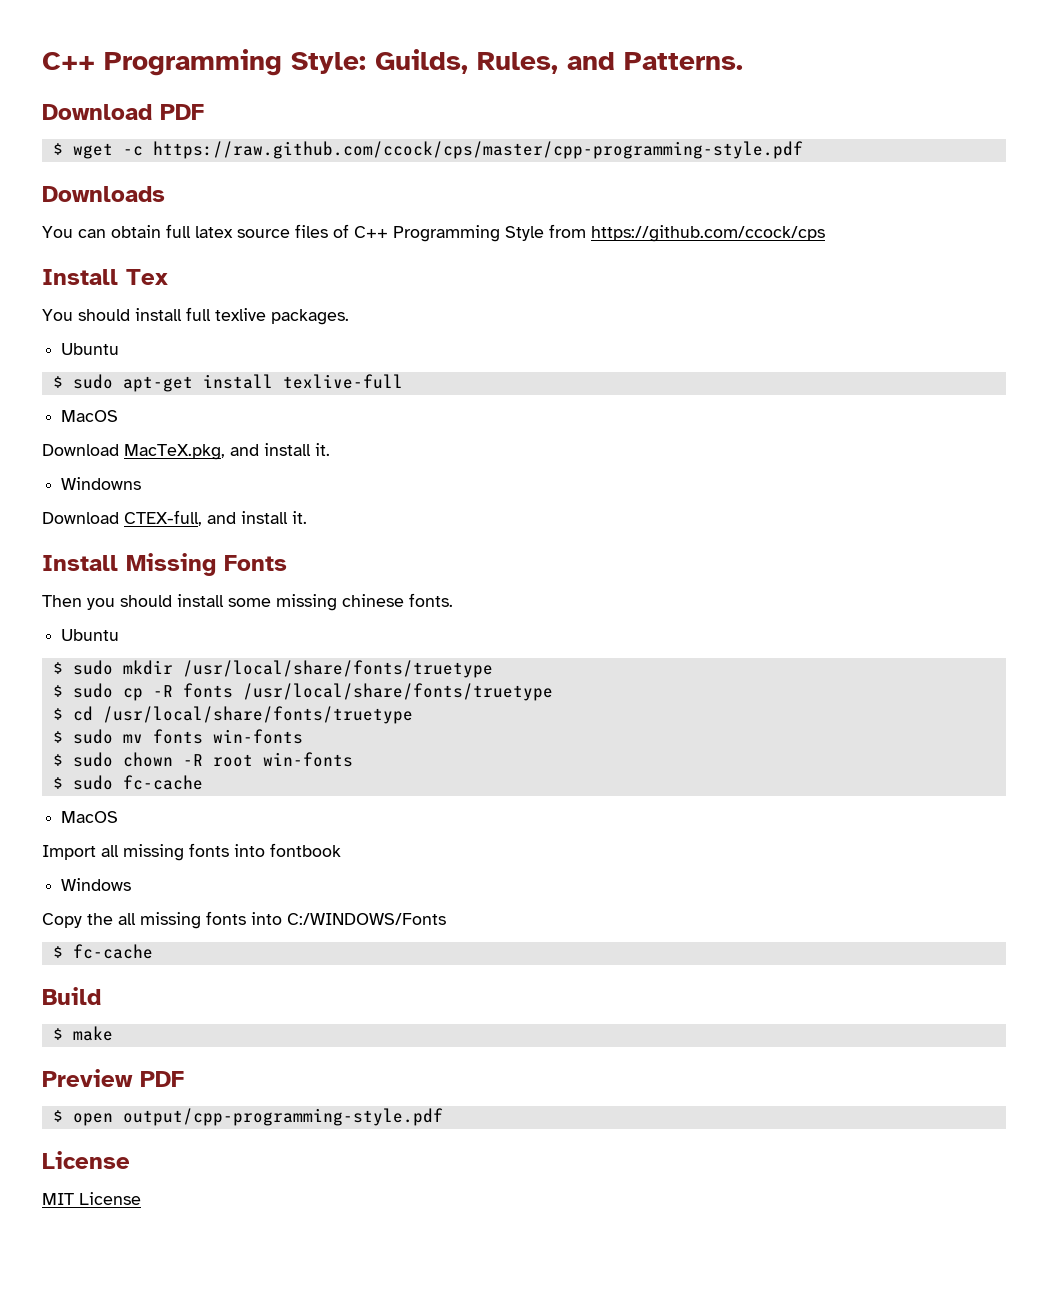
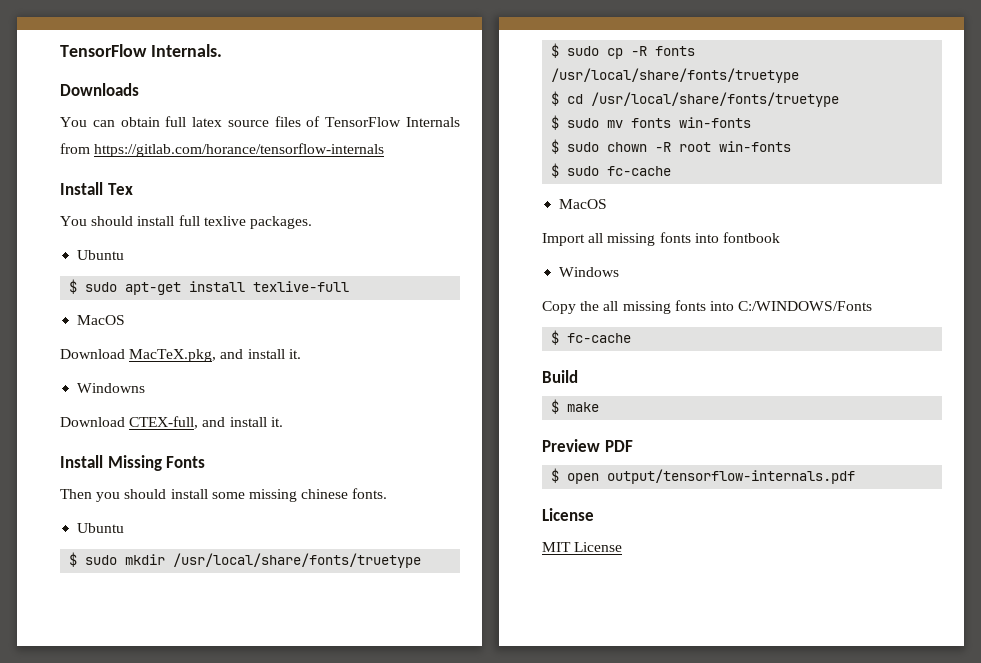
- C++ Programming Style: Guilds, Rules, and Patterns.
- Download PDF
- $ wget -c https://raw.github.com/ccock/cps/master/cpp-programming-style.pdf
+ TensorFlow Internals.
- You can obtain full latex source files of C++ Programming Style from https://github.com/ccock/cps
+ You can obtain full latex source files of TensorFlow Internals from https://gitlab.com/horance/tensorflow-internals
- $ open output/cpp-programming-style.pdf
+ $ open output/tensorflow-internals.pdf

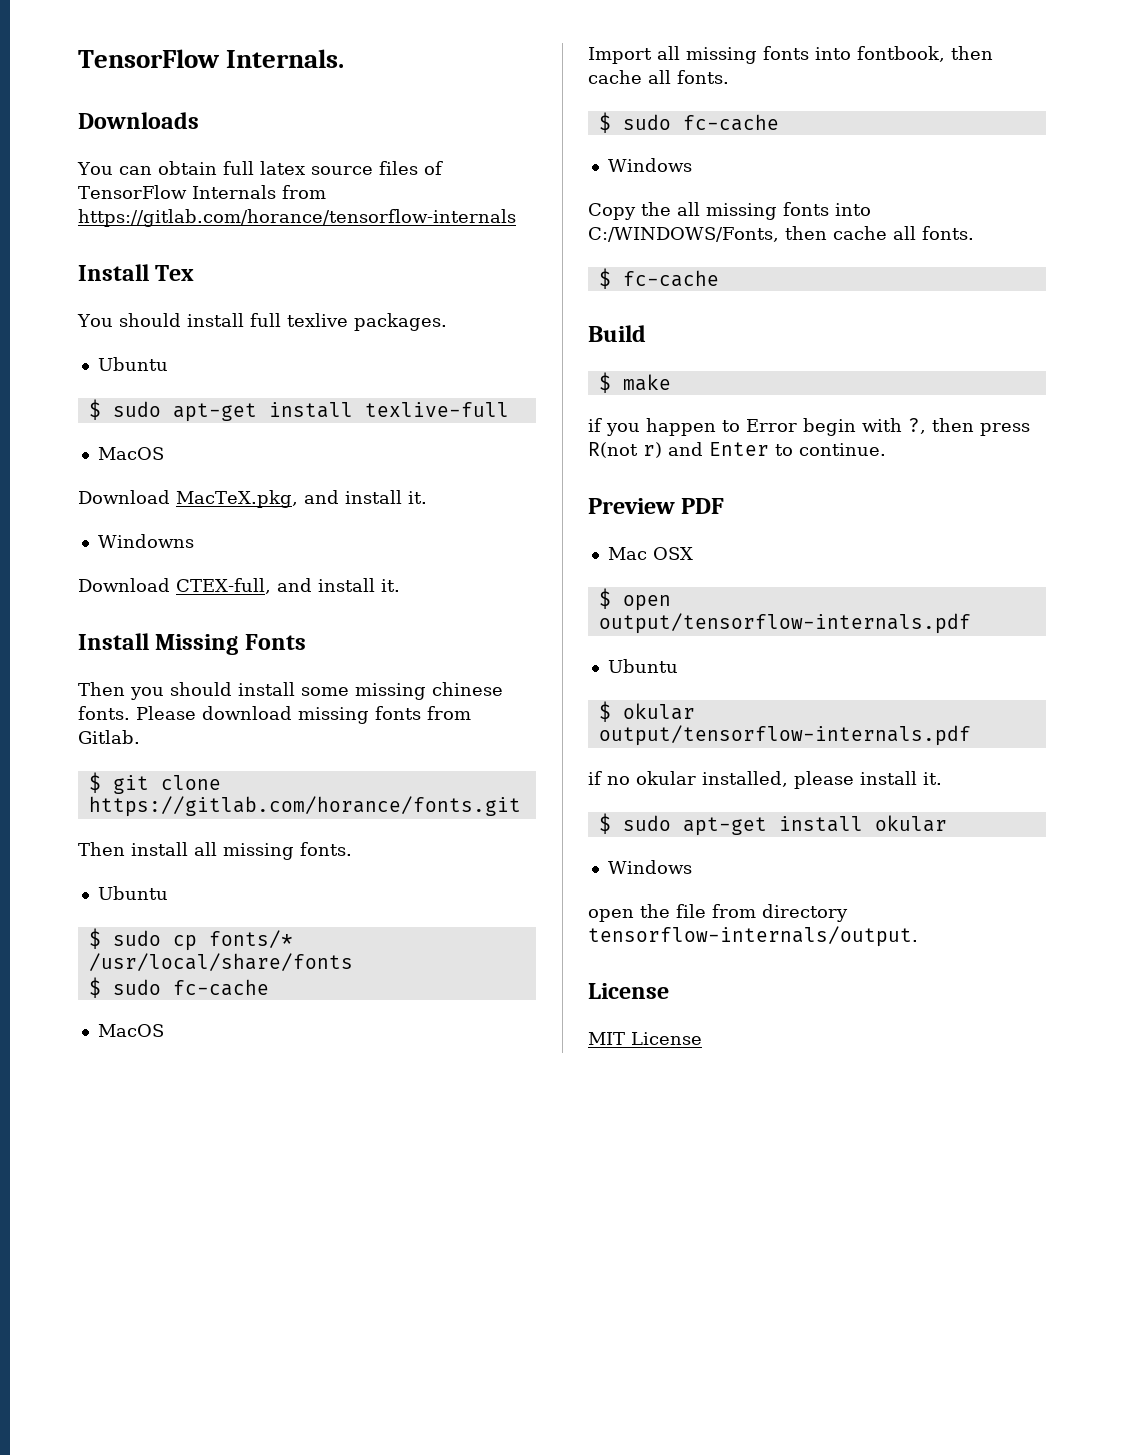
- Then you should install some missing chinese fonts.
+ Then you should install some missing chinese fonts. Please download missing fonts from Gitlab.
+ $ git clone https://gitlab.com/horance/fonts.git
+ Then install all missing fonts.
  Ubuntu
- $ sudo mkdir /usr/local/share/fonts/truetype
- $ sudo cp -R fonts /usr/local/share/fonts/truetype
- $ cd /usr/local/share/fonts/truetype
- $ sudo mv fonts win-fonts
- $ sudo chown -R root win-fonts
+ $ sudo cp fonts/* /usr/local/share/fonts
- Import all missing fonts into fontbook
+ Import all missing fonts into fontbook, then cache all fonts.
+ $ sudo fc-cache
- Copy the all missing fonts into C:/WINDOWS/Fonts
+ Copy the all missing fonts into C:/WINDOWS/Fonts, then cache all fonts.
+ if you happen to Error begin with ?, then press R(not r) and Enter to continue.
+ Mac OSX
  $ open output/tensorflow-internals.pdf
+ Ubuntu
+ $ okular output/tensorflow-internals.pdf
+ if no okular installed, please install it.
+ $ sudo apt-get install okular
+ Windows
+ open the file from directory tensorflow-internals/output.

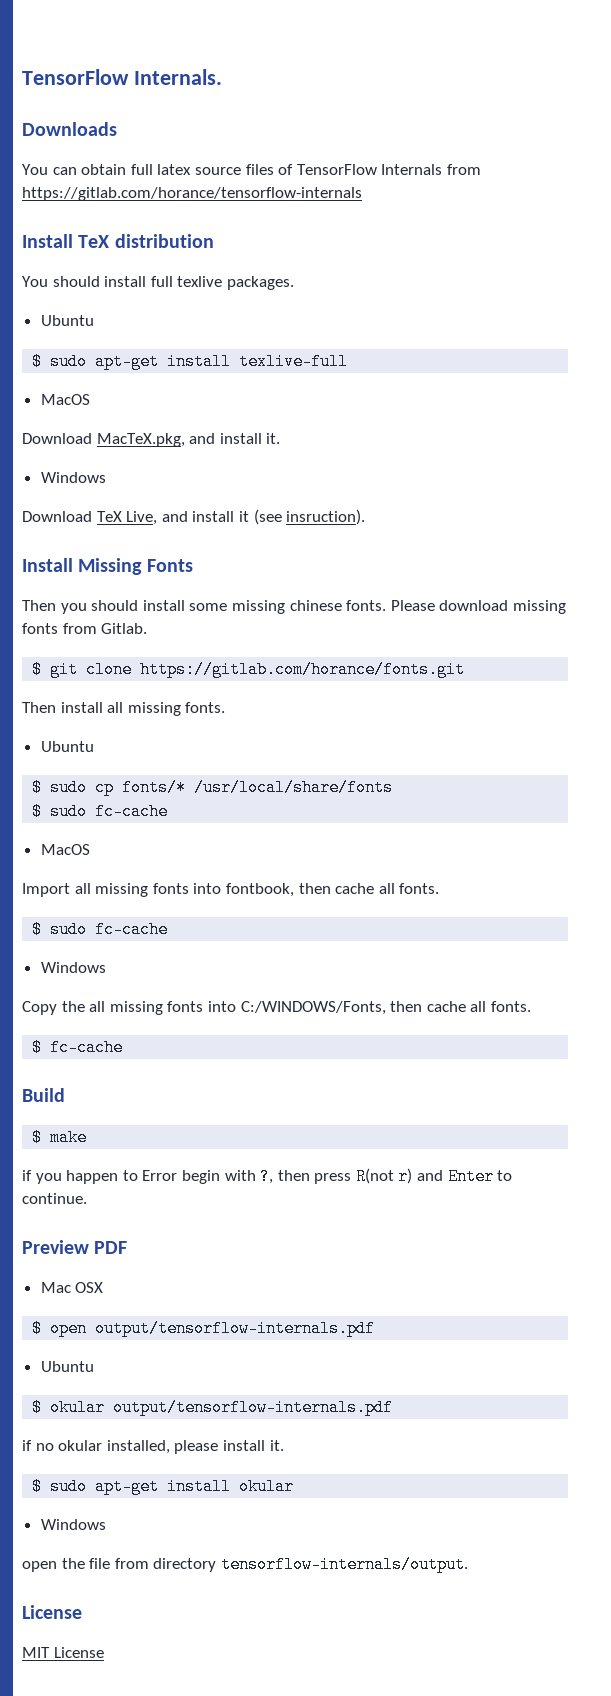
- Install Tex
+ Install TeX distribution
  Download MacTeX.pkg, and install it.
- Windowns
- Download CTEX-full, and install it.
+ Windows
+ Download TeX Live, and install it (see insruction).

